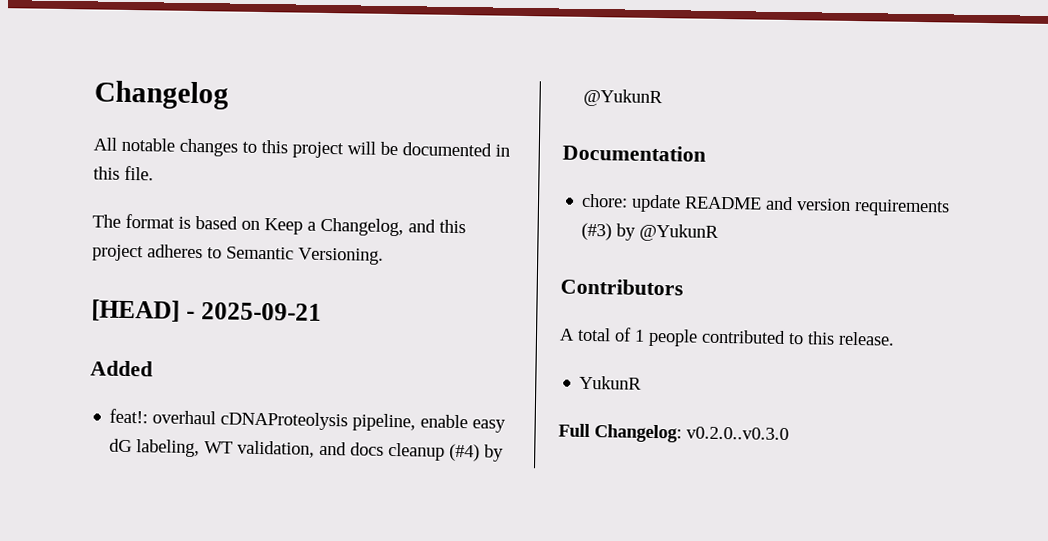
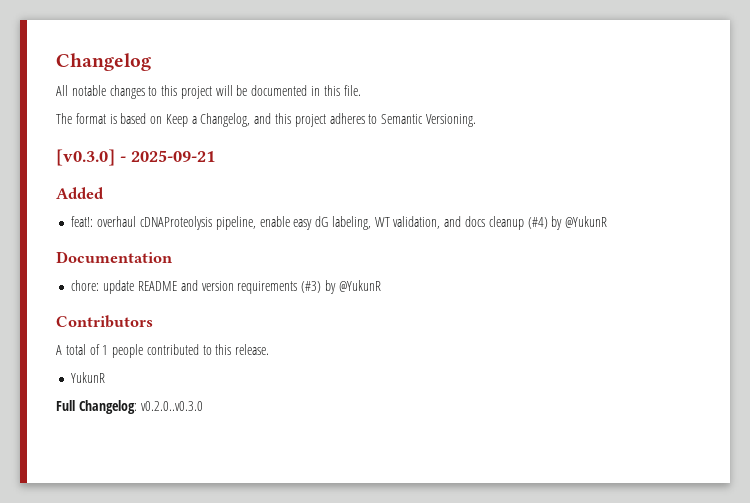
- [HEAD] - 2025-09-21
+ [v0.3.0] - 2025-09-21

